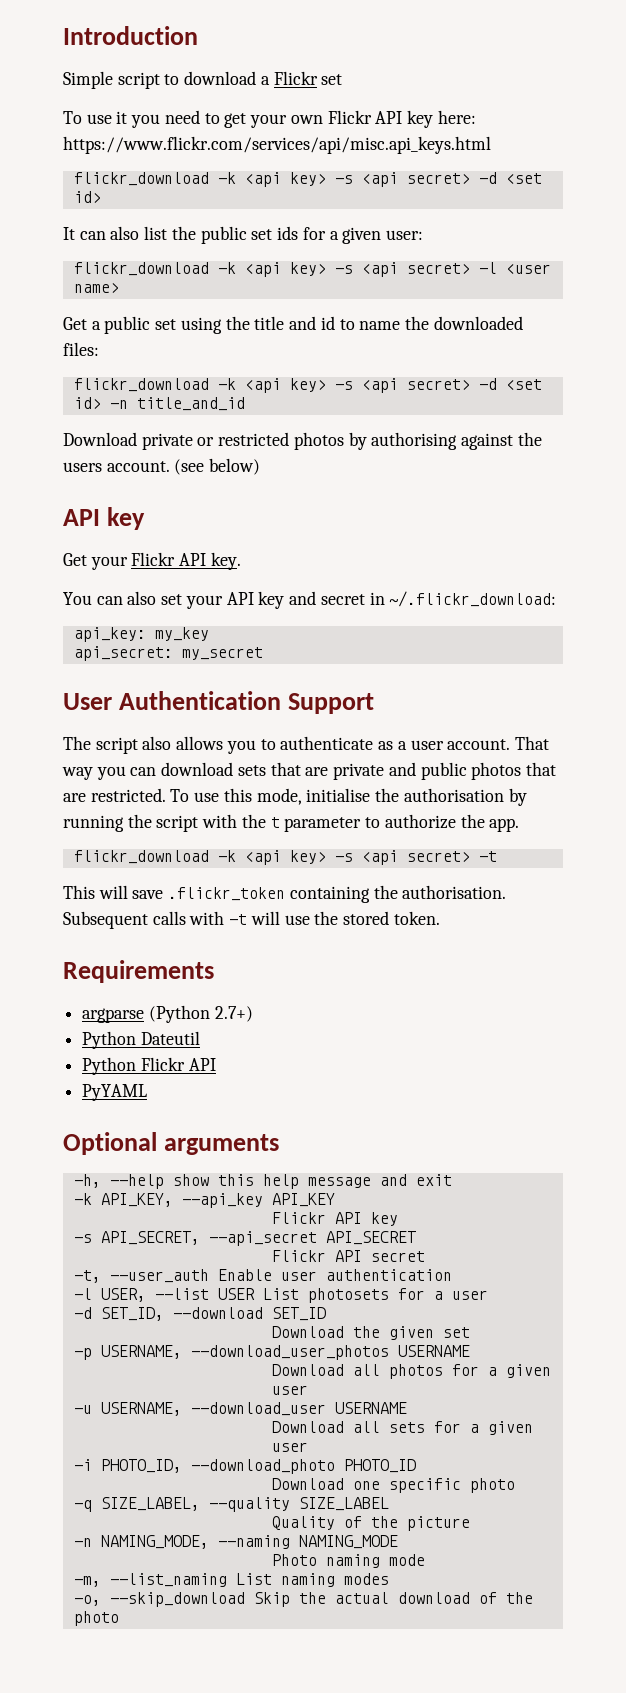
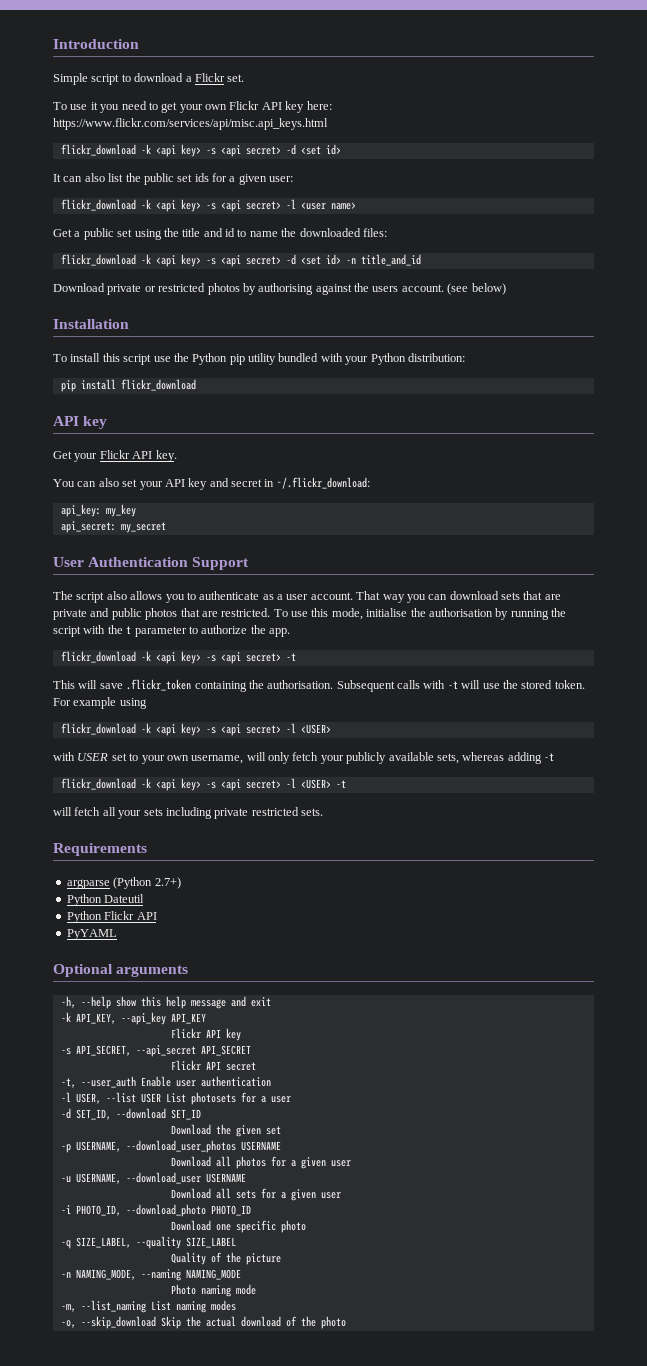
- Simple script to download a Flickr set
+ Simple script to download a Flickr set.
+ Installation
+ To install this script use the Python pip utility bundled with your Python distribution:
+ pip install flickr_download
+ For example using
+ flickr_download -k <api key> -s <api secret> -l <USER>
+ with USER set to your own username, will only fetch your publicly available sets, whereas adding -t
+ flickr_download -k <api key> -s <api secret> -l <USER> -t
+ will fetch all your sets including private restricted sets.

